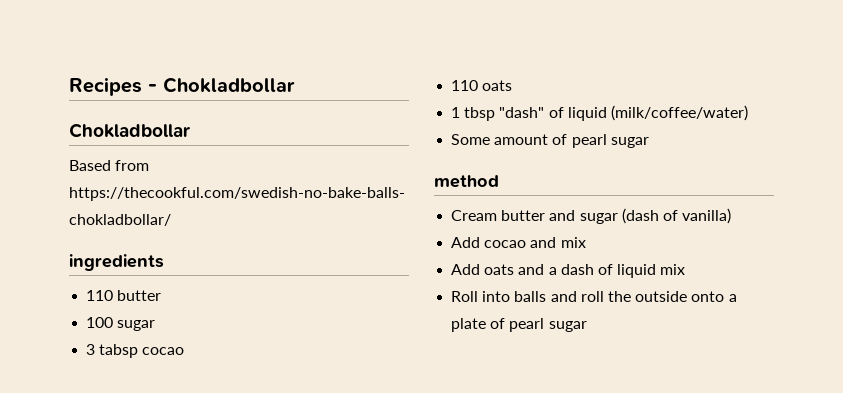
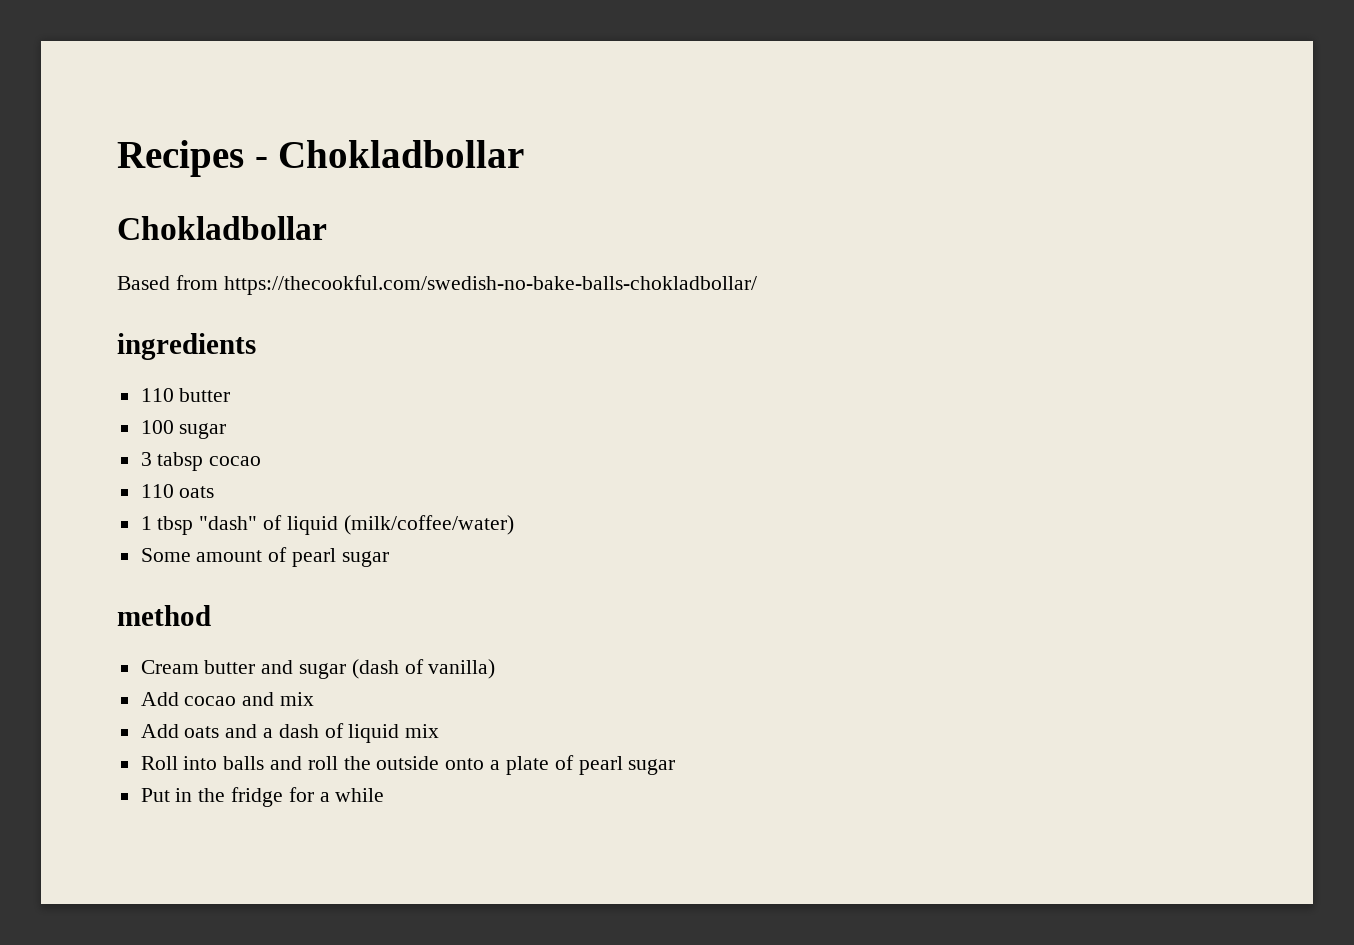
+ Put in the fridge for a while

